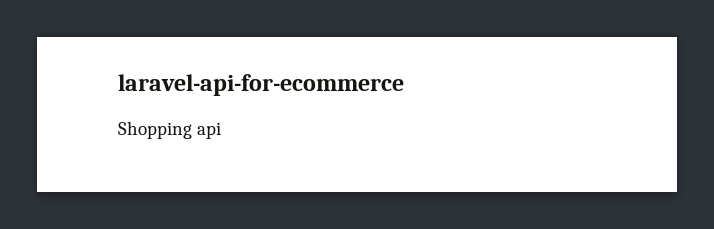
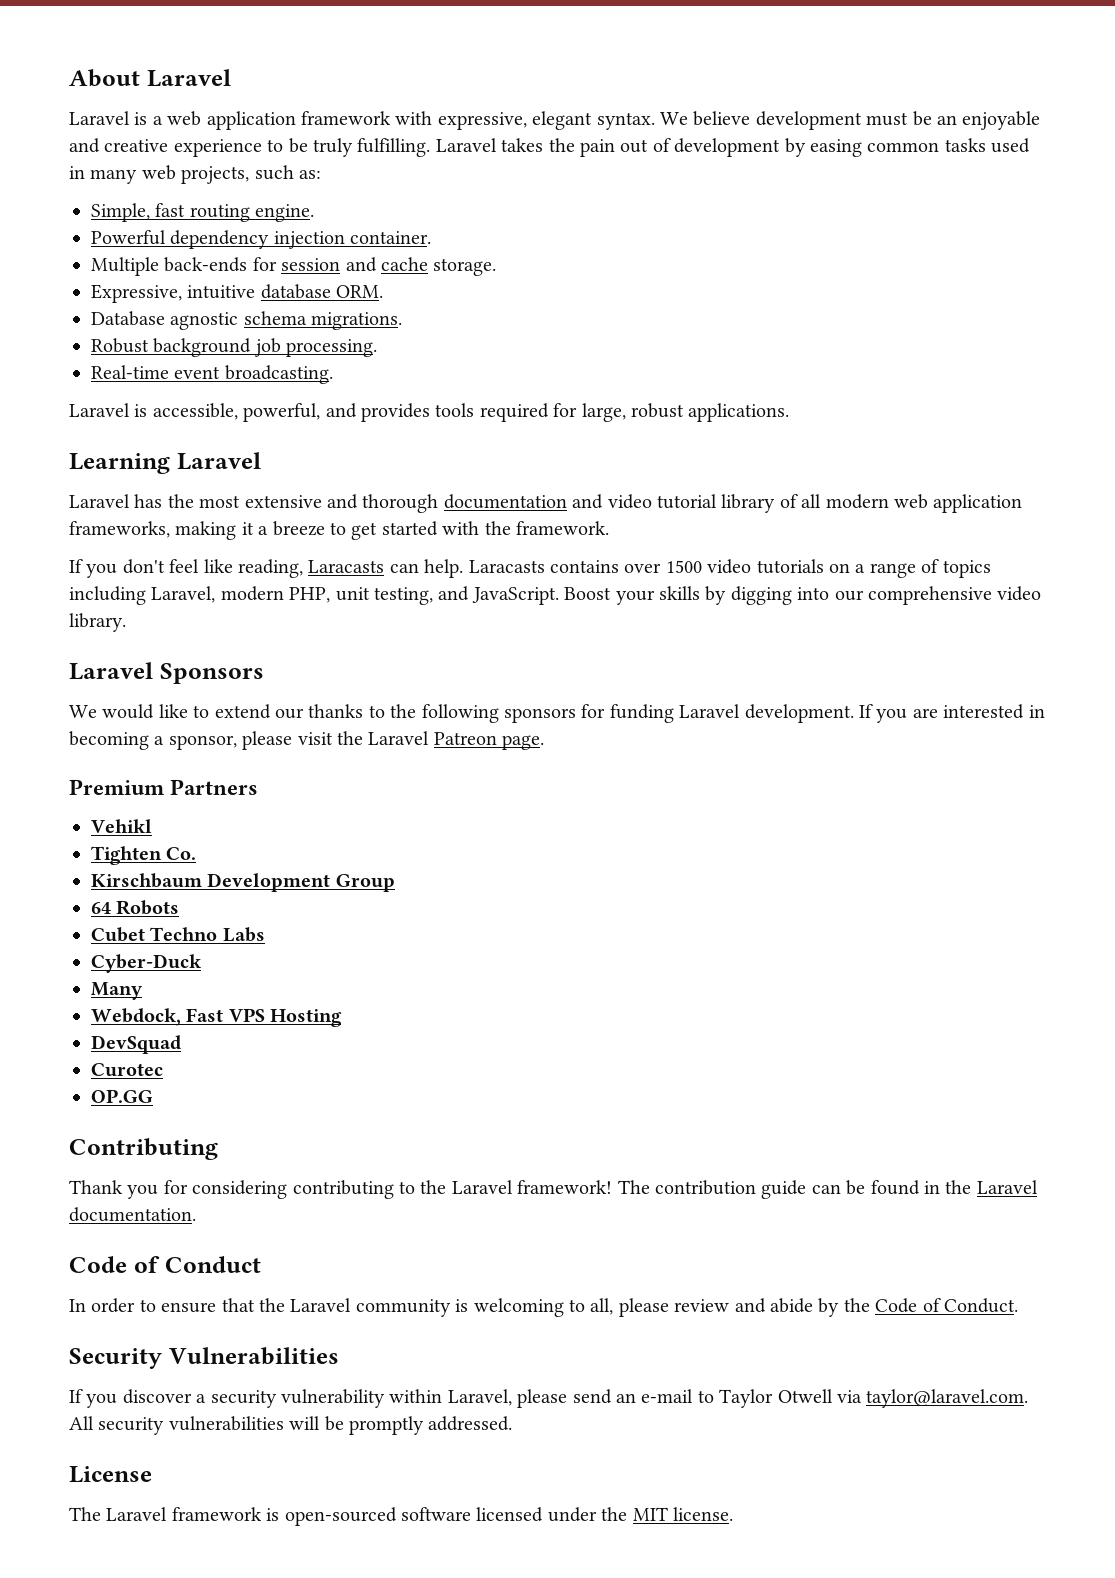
- laravel-api-for-ecommerce
- Shopping api
+ About Laravel
+ Laravel is a web application framework with expressive, elegant syntax. We believe development must be an enjoyable and creative experience to be truly fulfilling. Laravel takes the pain out of development by easing common tasks used in many web projects, such as:
+ Simple, fast routing engine.
+ Powerful dependency injection container.
+ Multiple back-ends for session and cache storage.
+ Expressive, intuitive database ORM.
+ Database agnostic schema migrations.
+ Robust background job processing.
+ Real-time event broadcasting.
+ Laravel is accessible, powerful, and provides tools required for large, robust applications.
+ Learning Laravel
+ Laravel has the most extensive and thorough documentation and video tutorial library of all modern web application frameworks, making it a breeze to get started with the framework.
+ If you don't feel like reading, Laracasts can help. Laracasts contains over 1500 video tutorials on a range of topics including Laravel, modern PHP, unit testing, and JavaScript. Boost your skills by digging into our comprehensive video library.
+ Laravel Sponsors
+ We would like to extend our thanks to the following sponsors for funding Laravel development. If you are interested in becoming a sponsor, please visit the Laravel Patreon page.
+ Premium Partners
+ Vehikl
+ Tighten Co.
+ Kirschbaum Development Group
+ 64 Robots
+ Cubet Techno Labs
+ Cyber-Duck
+ Many
+ Webdock, Fast VPS Hosting
+ DevSquad
+ Curotec
+ OP.GG
+ Contributing
+ Thank you for considering contributing to the Laravel framework! The contribution guide can be found in the Laravel documentation.
+ Code of Conduct
+ In order to ensure that the Laravel community is welcoming to all, please review and abide by the Code of Conduct.
+ Security Vulnerabilities
+ If you discover a security vulnerability within Laravel, please send an e-mail to Taylor Otwell via taylor@laravel.com. All security vulnerabilities will be promptly addressed.
+ License
+ The Laravel framework is open-sourced software licensed under the MIT license.

